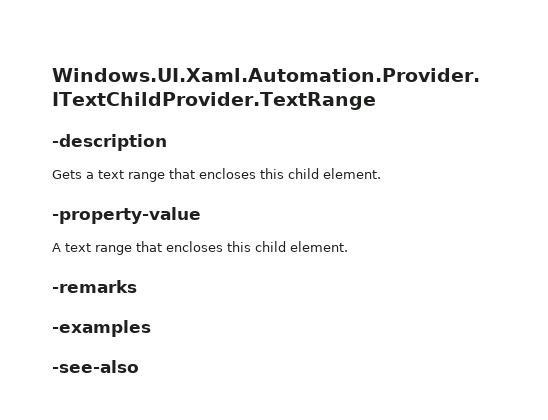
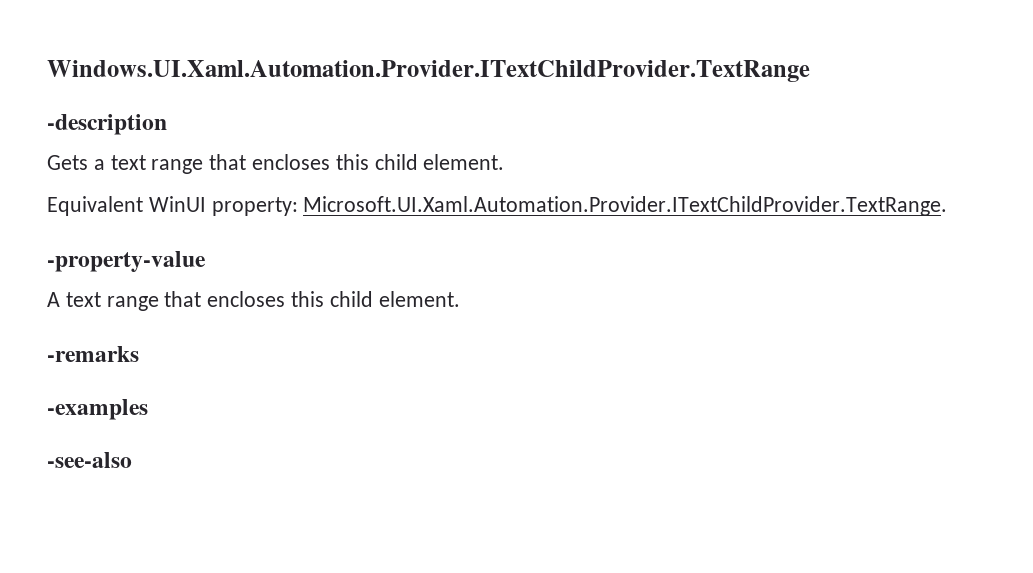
+ Equivalent WinUI property: Microsoft.UI.Xaml.Automation.Provider.ITextChildProvider.TextRange.

